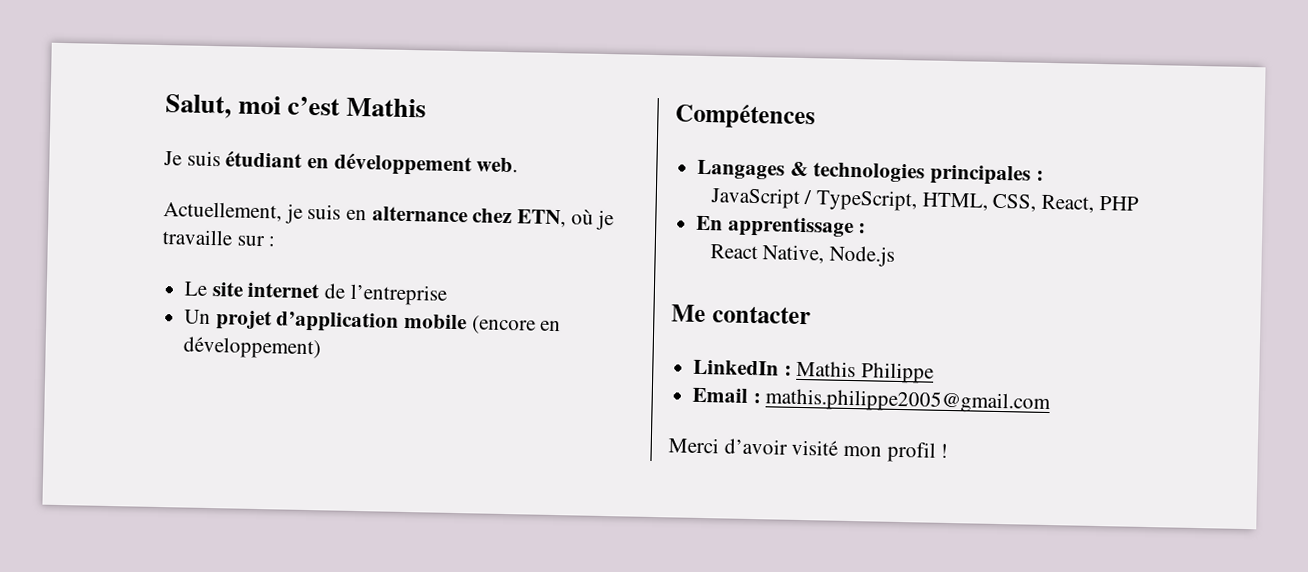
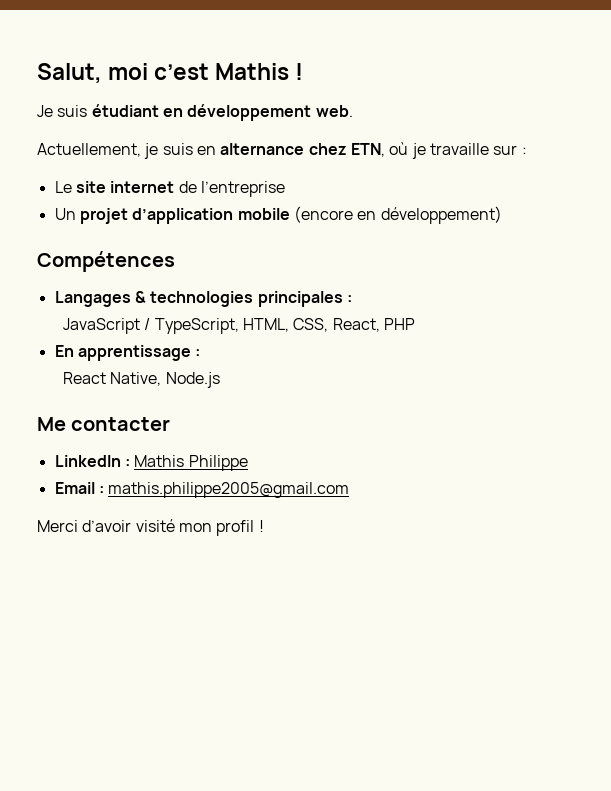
- Salut, moi c’est Mathis
+ Salut, moi c’est Mathis !

